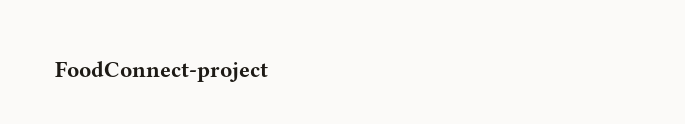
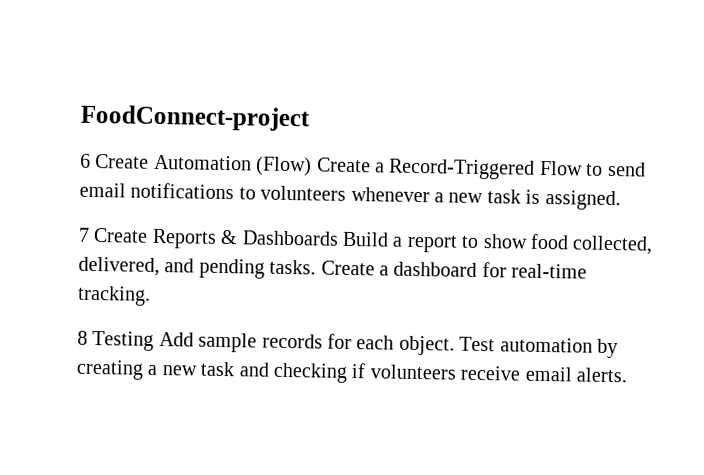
+ 6 Create Automation (Flow) Create a Record-Triggered Flow to send email notifications to volunteers whenever a new task is assigned.
+ 7 Create Reports & Dashboards Build a report to show food collected, delivered, and pending tasks. Create a dashboard for real-time tracking.
+ 8 Testing Add sample records for each object. Test automation by creating a new task and checking if volunteers receive email alerts.

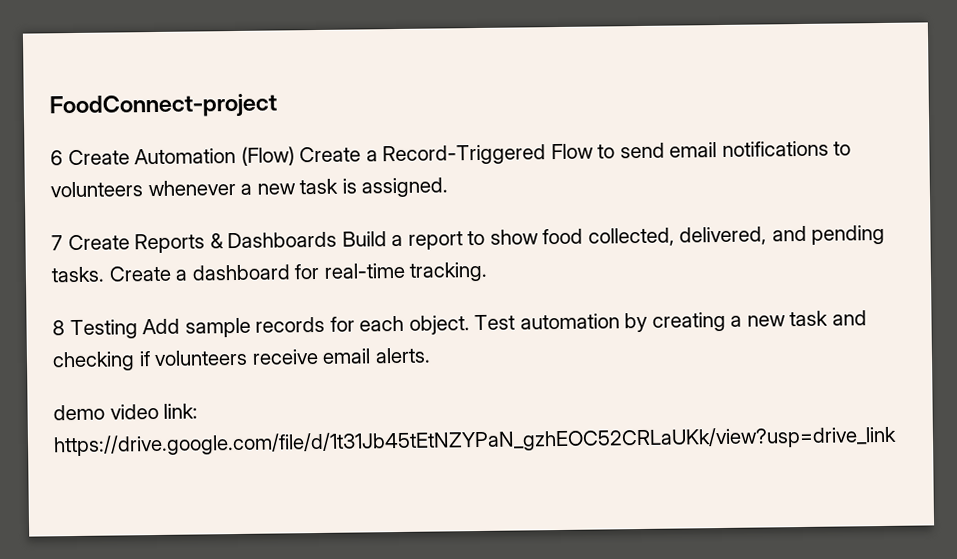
+ demo video link: https://drive.google.com/file/d/1t31Jb45tEtNZYPaN_gzhEOC52CRLaUKk/view?usp=drive_link

